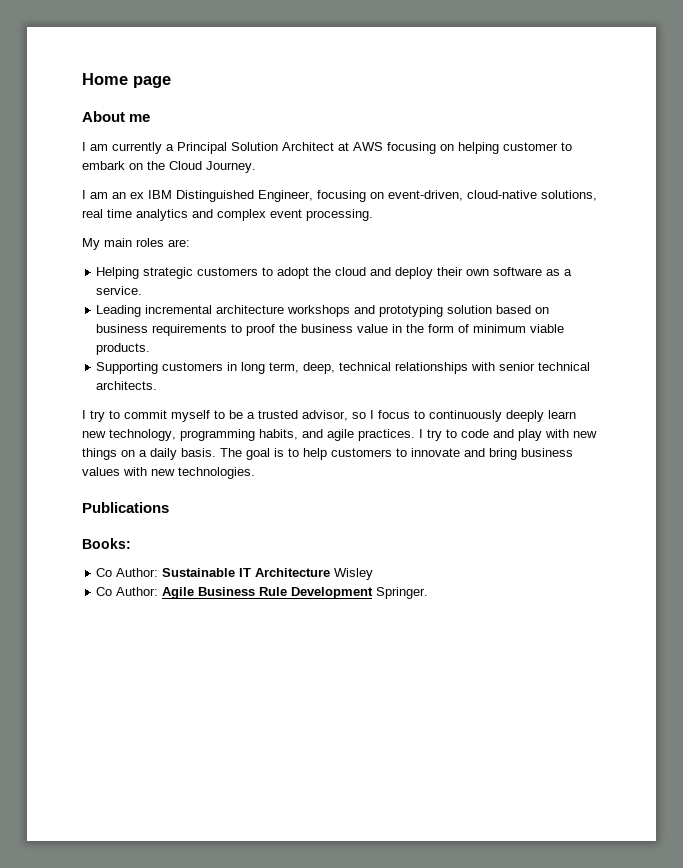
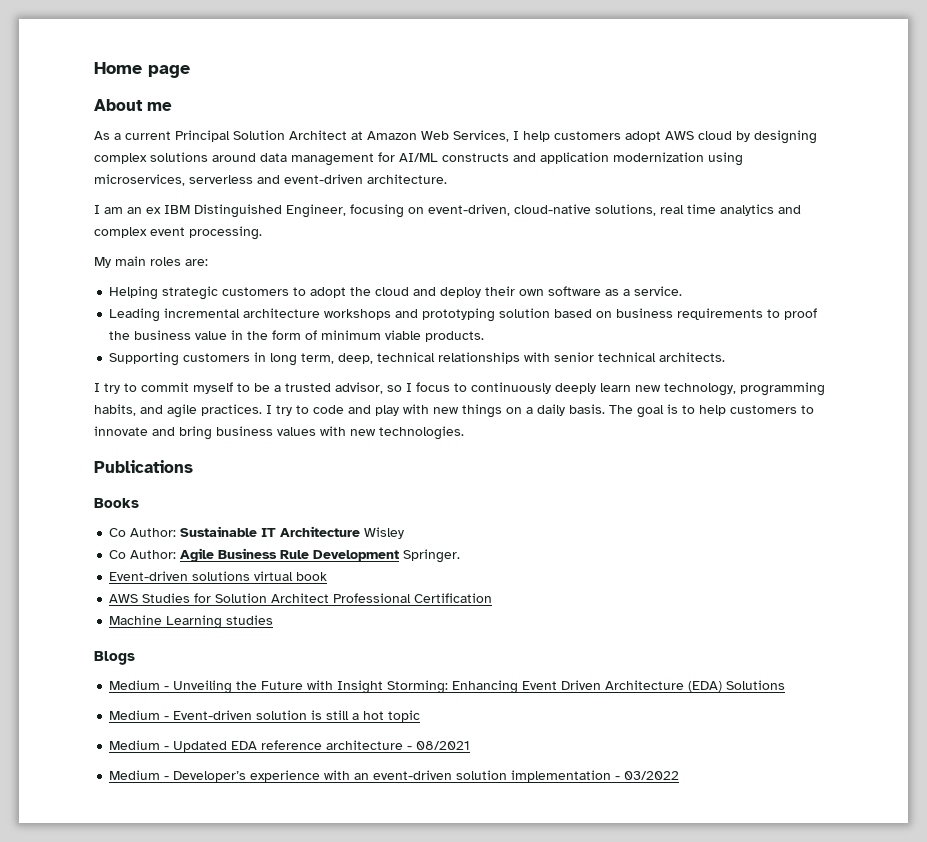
- I am currently a Principal Solution Architect at AWS focusing on helping customer to embark on the Cloud Journey.
+ As a current Principal Solution Architect at Amazon Web Services, I help customers adopt AWS cloud by designing complex solutions around data management for AI/ML constructs and application modernization using microservices, serverless and event-driven architecture.
- Books:
+ Books
+ Event-driven solutions virtual book
+ AWS Studies for Solution Architect Professional Certification
+ Machine Learning studies
+ Blogs
+ Medium - Unveiling the Future with Insight Storming: Enhancing Event Driven Architecture (EDA) Solutions
+ Medium - Event-driven solution is still a hot topic
+ Medium - Updated EDA reference architecture - 08/2021
+ Medium - Developer’s experience with an event-driven solution implementation - 03/2022

